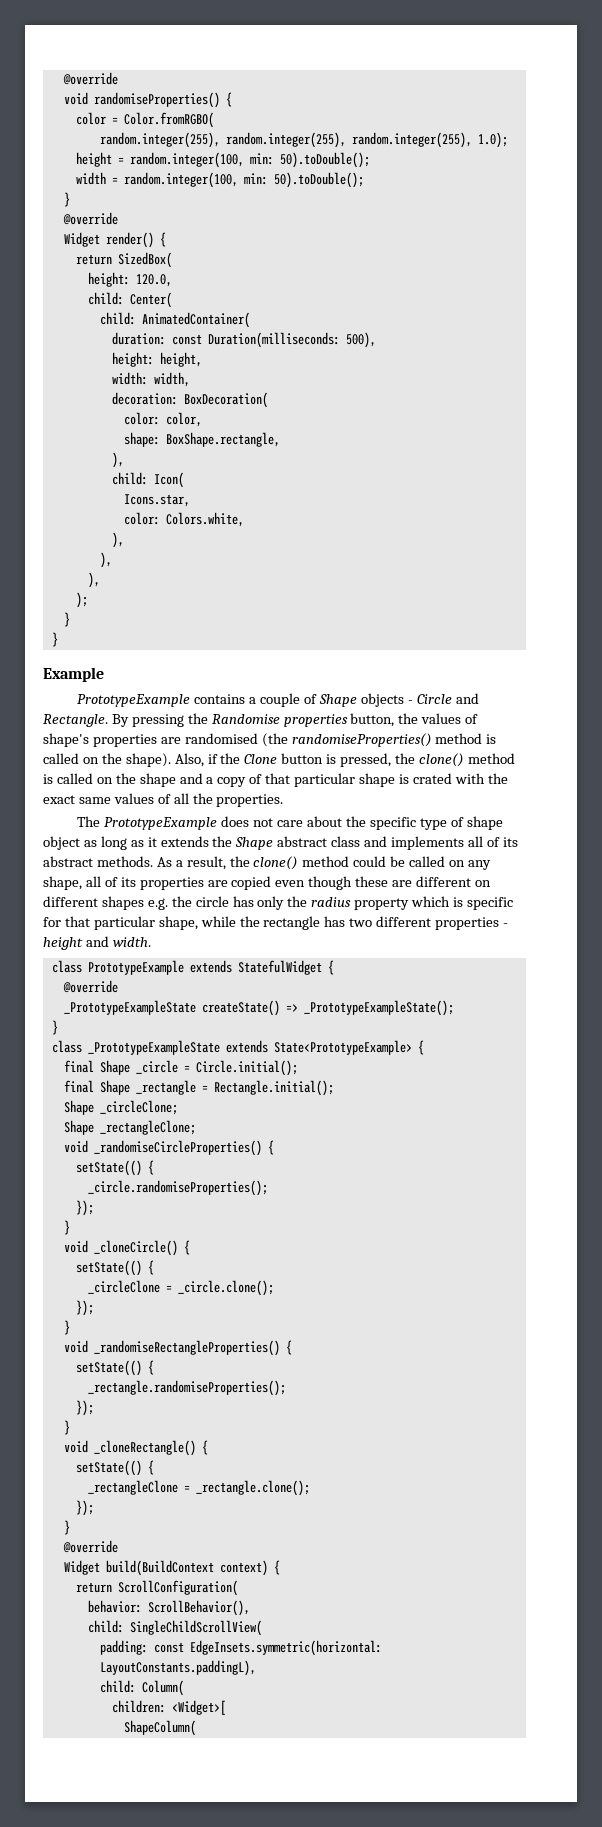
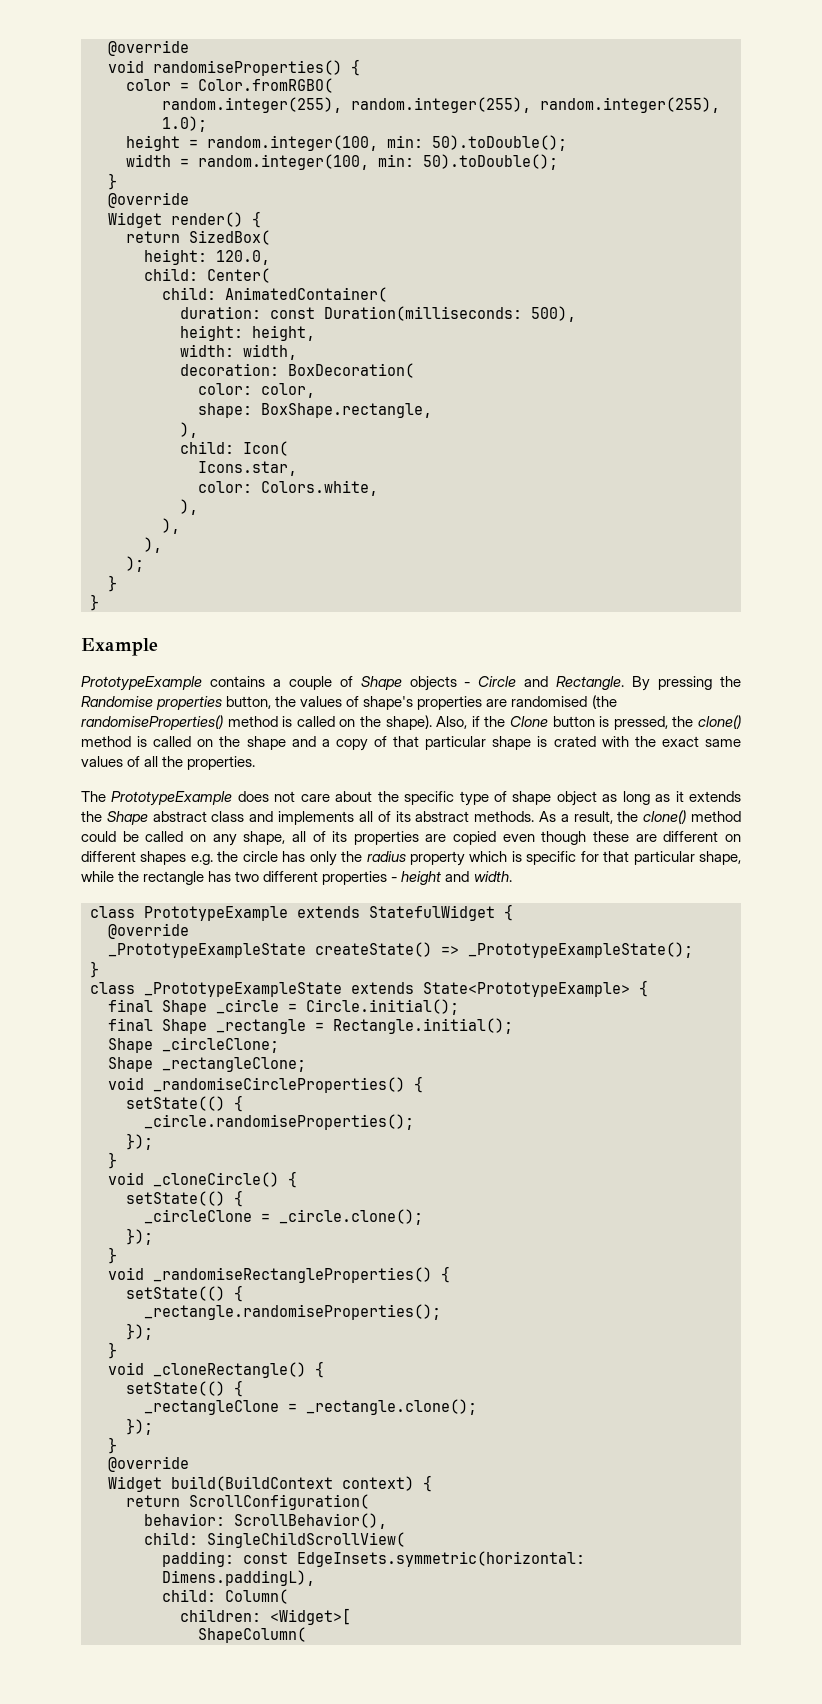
- padding: const EdgeInsets.symmetric(horizontal: LayoutConstants.paddingL),
+ padding: const EdgeInsets.symmetric(horizontal: Dimens.paddingL),

